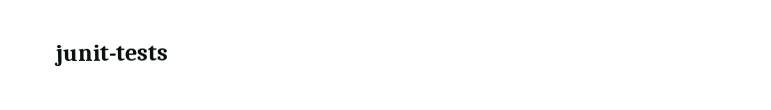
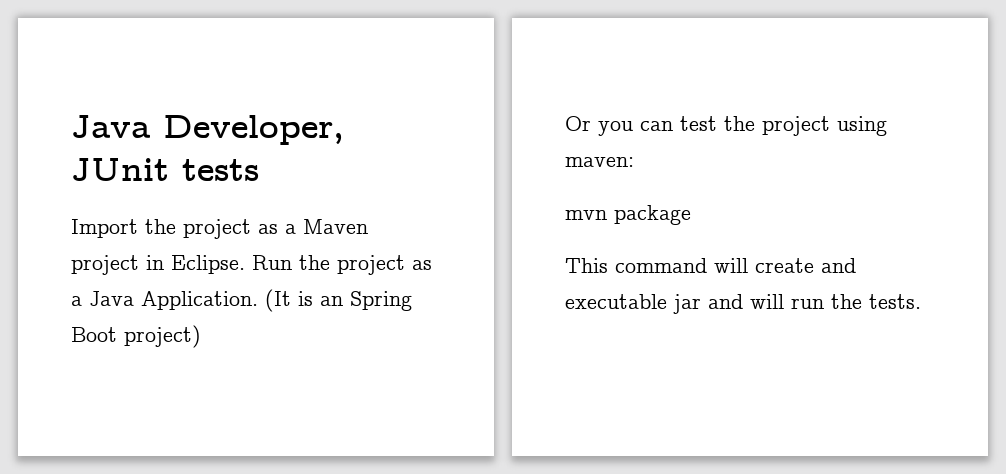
- junit-tests
+ Java Developer, JUnit tests
+ Import the project as a Maven project in Eclipse. Run the project as a Java Application. (It is an Spring Boot project)
+ Or you can test the project using maven:
+ mvn package
+ This command will create and executable jar and will run the tests.

